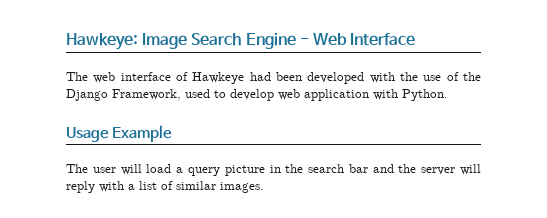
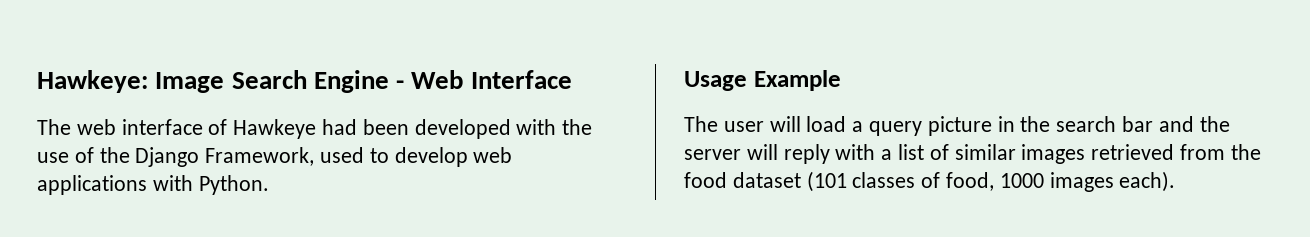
- The web interface of Hawkeye had been developed with the use of the Django Framework, used to develop web application with Python.
+ The web interface of Hawkeye had been developed with the use of the Django Framework, used to develop web applications with Python.
- The user will load a query picture in the search bar and the server will reply with a list of similar images.
+ The user will load a query picture in the search bar and the server will reply with a list of similar images retrieved from the food dataset (101 classes of food, 1000 images each).

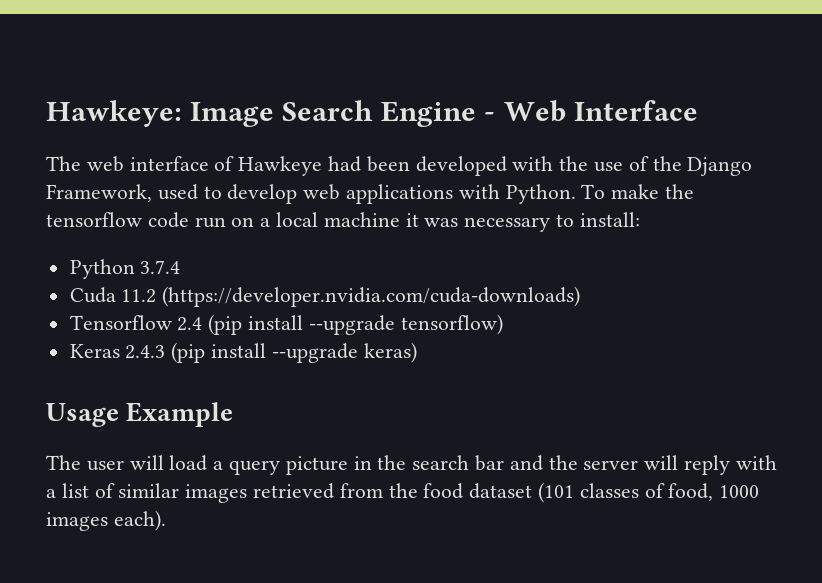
+ To make the tensorflow code run on a local machine it was necessary to install:
+ Python 3.7.4
+ Cuda 11.2 (https://developer.nvidia.com/cuda-downloads)
+ Tensorflow 2.4 (pip install --upgrade tensorflow)
+ Keras 2.4.3 (pip install --upgrade keras)

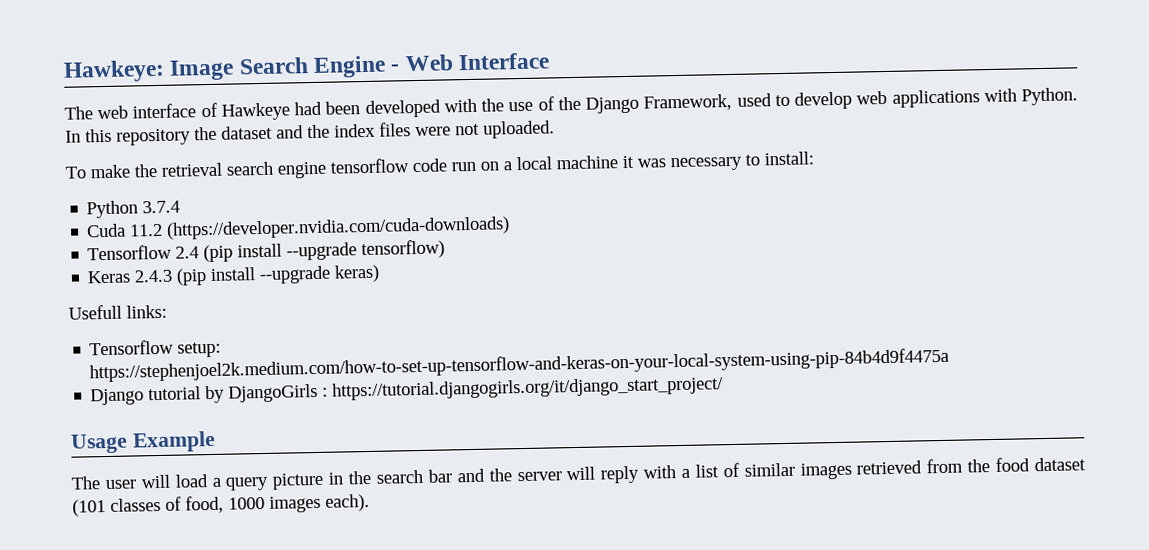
- To make the tensorflow code run on a local machine it was necessary to install:
+ In this repository the dataset and the index files were not uploaded.
+ To make the retrieval search engine tensorflow code run on a local machine it was necessary to install:
+ Usefull links:
+ Tensorflow setup: https://stephenjoel2k.medium.com/how-to-set-up-tensorflow-and-keras-on-your-local-system-using-pip-84b4d9f4475a
+ Django tutorial by DjangoGirls : https://tutorial.djangogirls.org/it/django_start_project/

